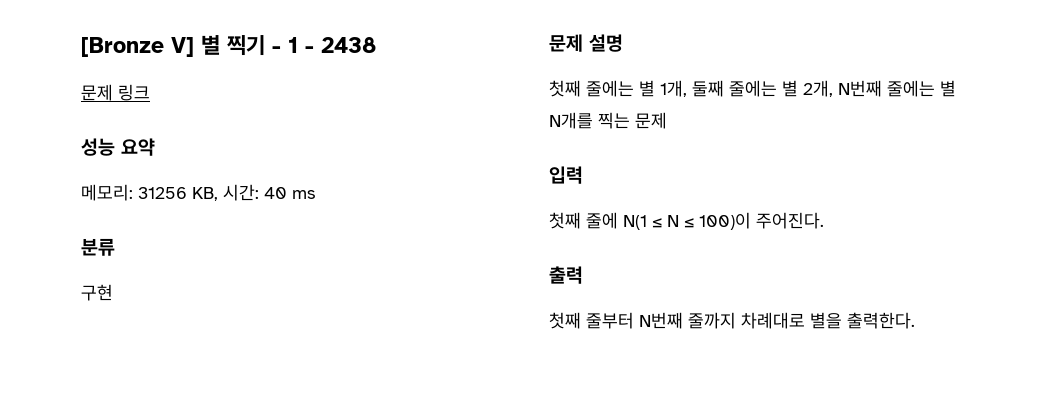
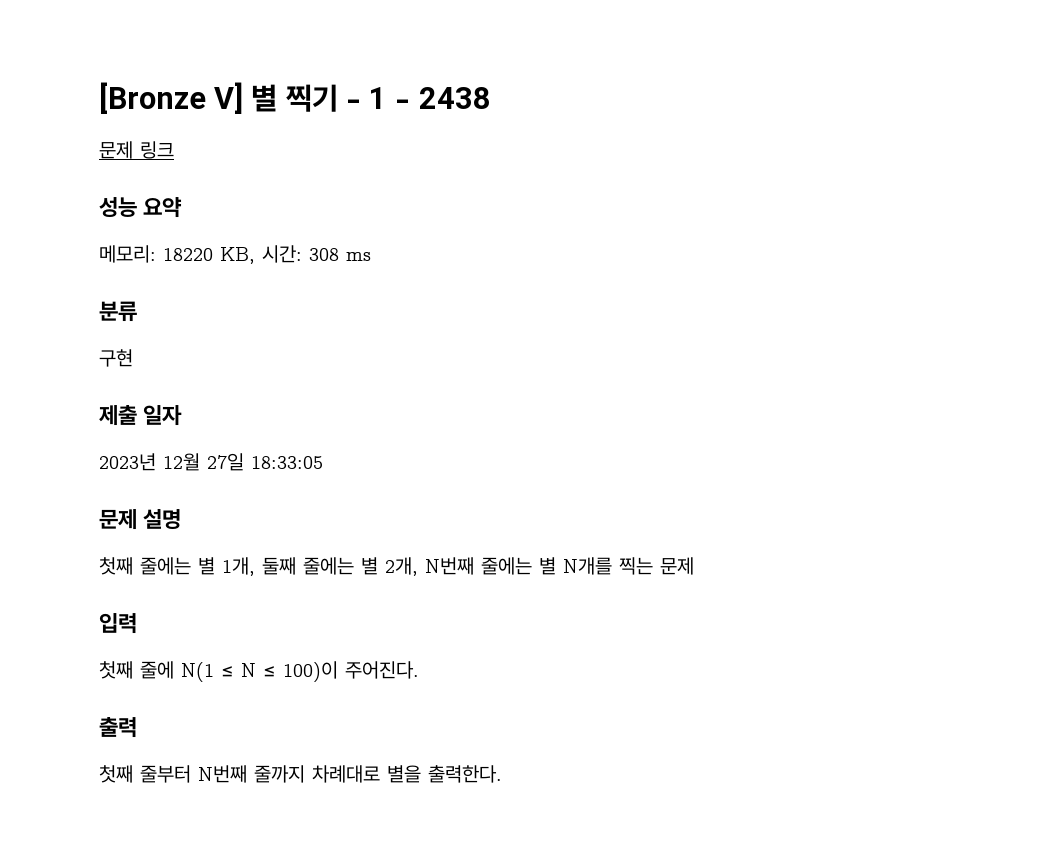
- 메모리: 31256 KB, 시간: 40 ms
+ 메모리: 18220 KB, 시간: 308 ms
+ 제출 일자
+ 2023년 12월 27일 18:33:05

